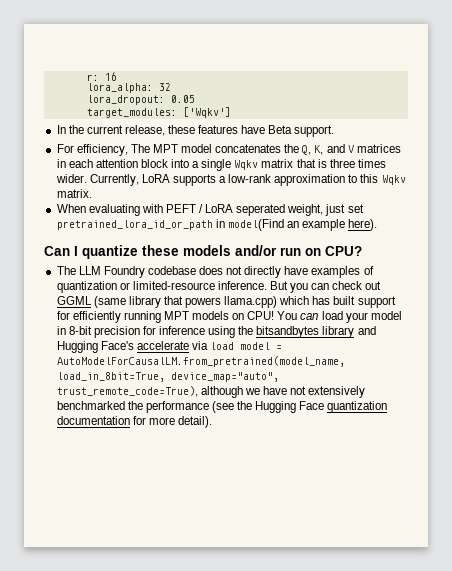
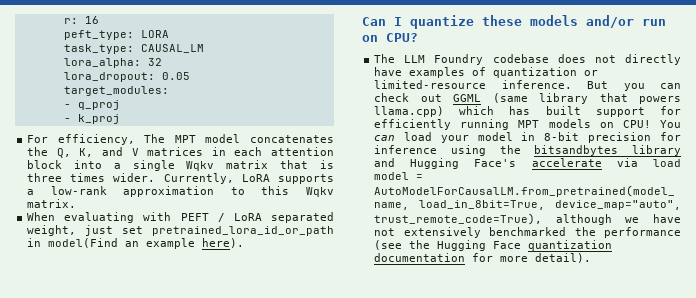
+ peft_type: LORA
+ task_type: CAUSAL_LM
- target_modules: ['Wqkv']
- In the current release, these features have Beta support.
+ target_modules:
+ - q_proj
+ - k_proj
- When evaluating with PEFT / LoRA seperated weight, just set pretrained_lora_id_or_path in model(Find an example here).
+ When evaluating with PEFT / LoRA separated weight, just set pretrained_lora_id_or_path in model(Find an example here).

